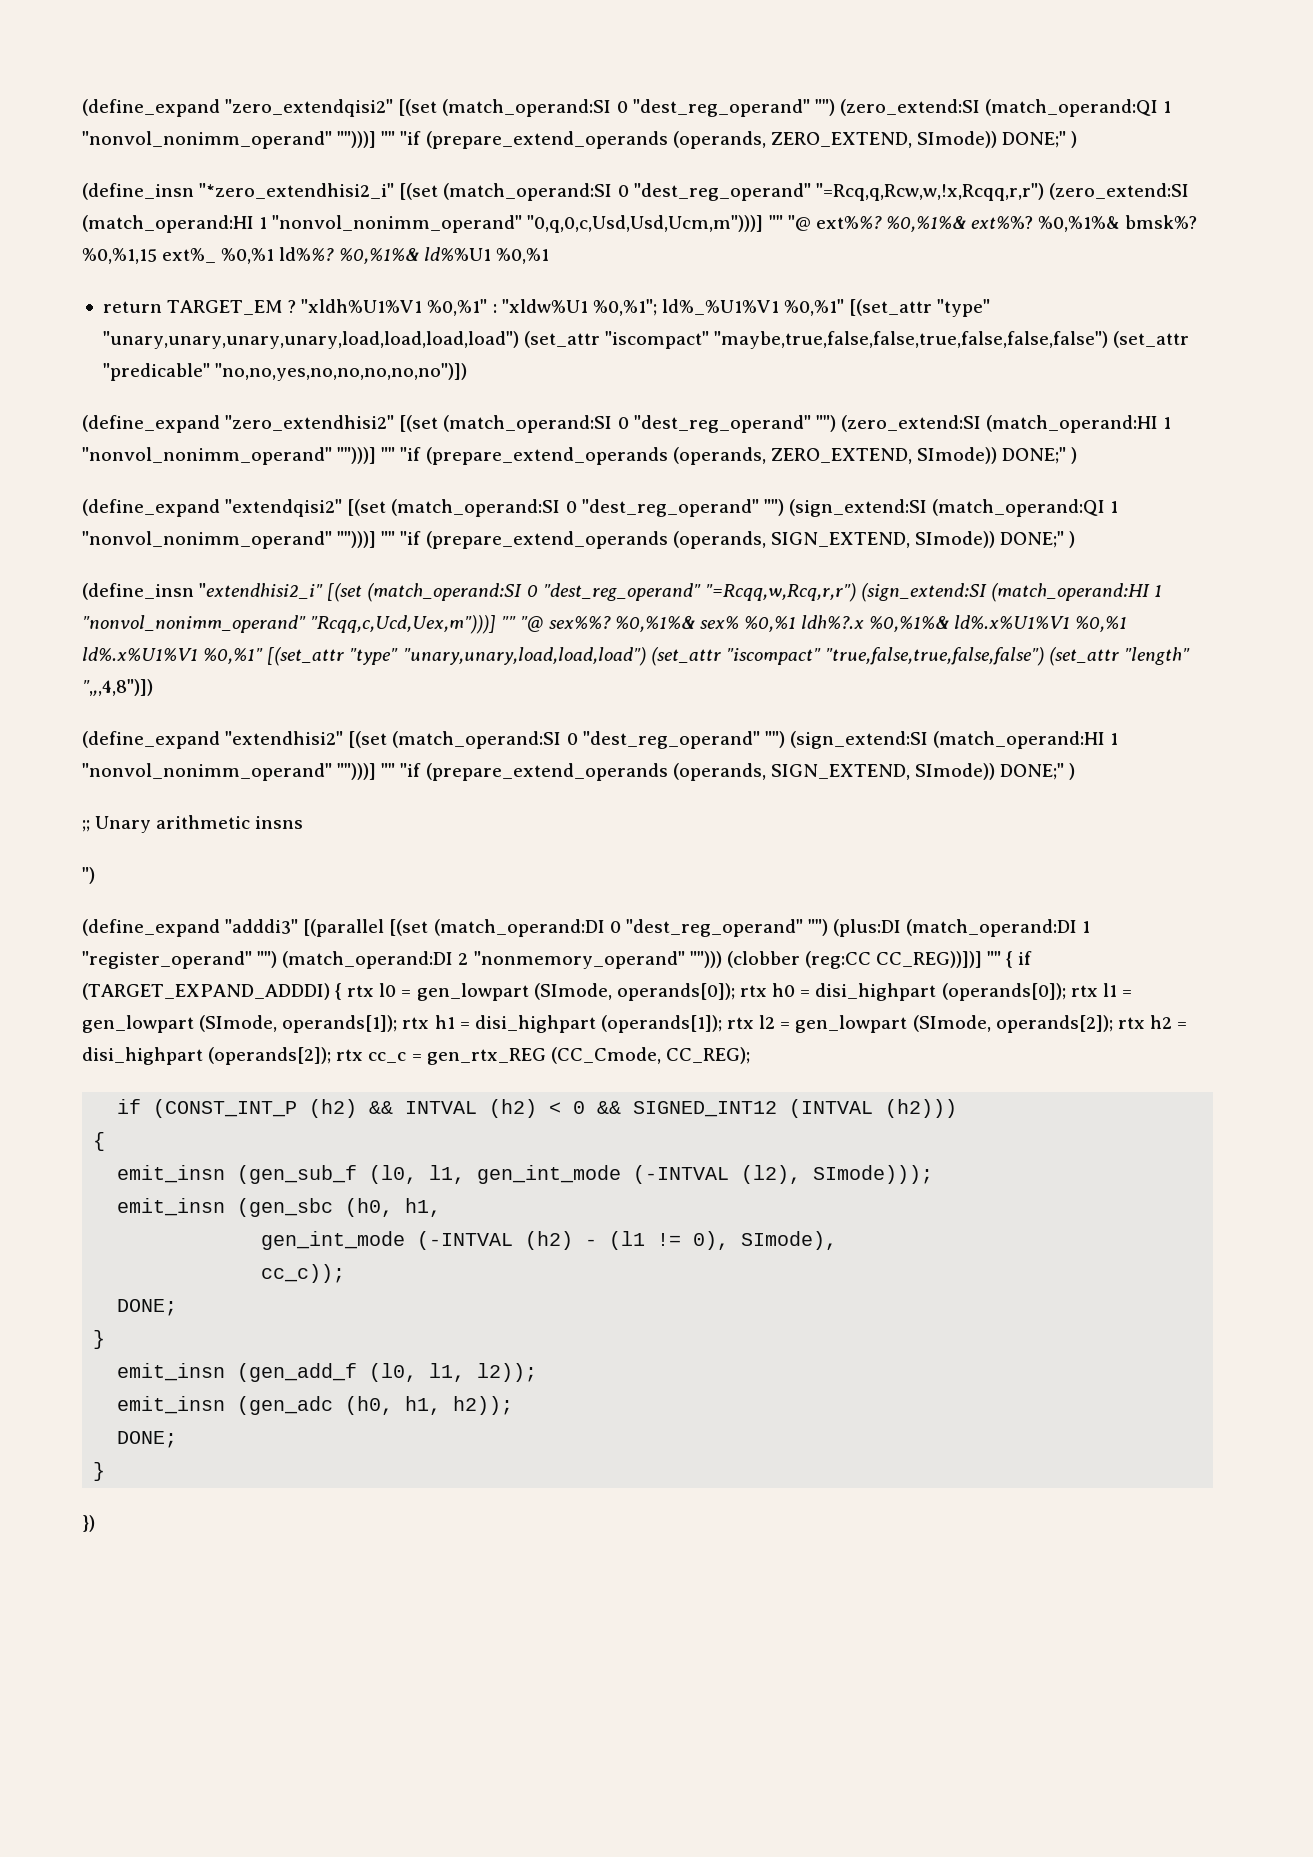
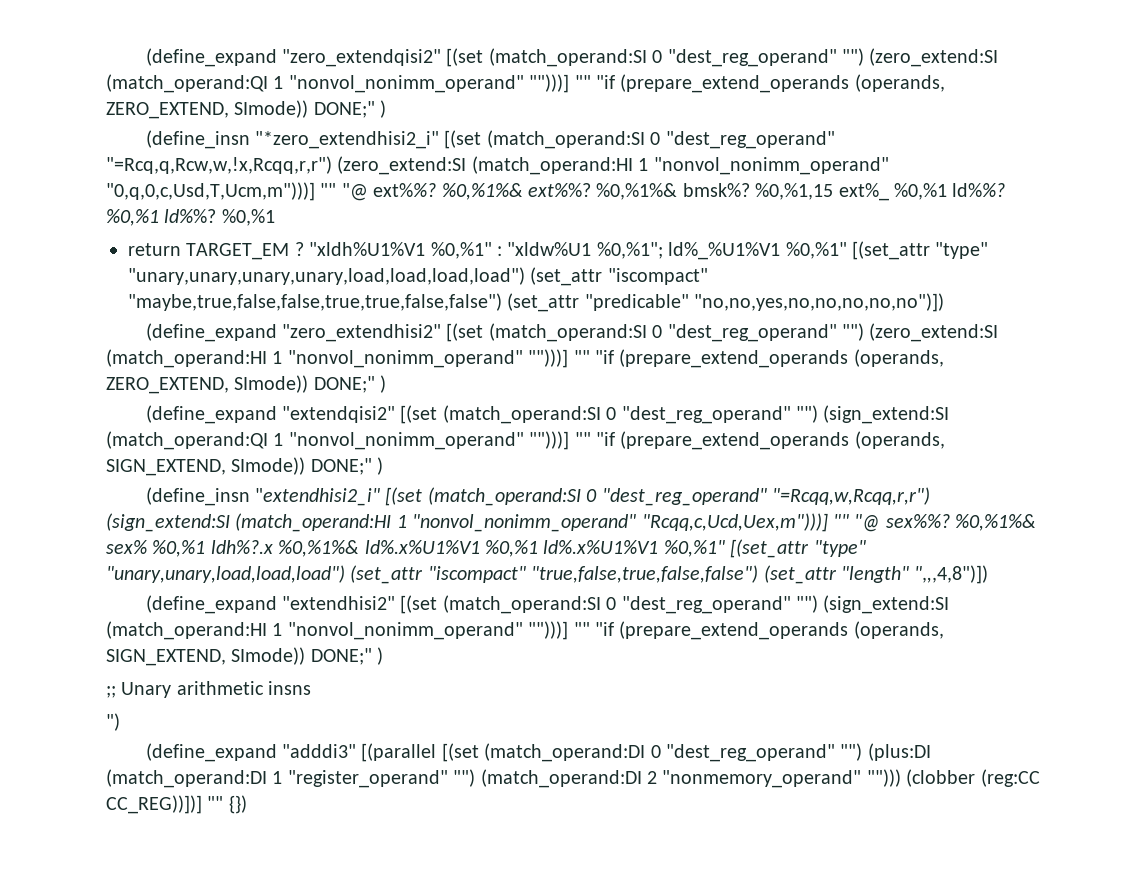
- (define_insn "*zero_extendhisi2_i" [(set (match_operand:SI 0 "dest_reg_operand" "=Rcq,q,Rcw,w,!x,Rcqq,r,r") (zero_extend:SI (match_operand:HI 1 "nonvol_nonimm_operand" "0,q,0,c,Usd,Usd,Ucm,m")))] "" "@ ext%%?
+ (define_insn "*zero_extendhisi2_i" [(set (match_operand:SI 0 "dest_reg_operand" "=Rcq,q,Rcw,w,!x,Rcqq,r,r") (zero_extend:SI (match_operand:HI 1 "nonvol_nonimm_operand" "0,q,0,c,Usd,T,Ucm,m")))] "" "@ ext%%?
- %0,%1,15 ext%_ %0,%1 ld%%? %0,%1%& ld%%U1 %0,%1
+ %0,%1,15 ext%_ %0,%1 ld%%? %0,%1 ld%%? %0,%1
- "xldh%U1%V1 %0,%1" : "xldw%U1 %0,%1"; ld%_%U1%V1 %0,%1" [(set_attr "type" "unary,unary,unary,unary,load,load,load,load") (set_attr "iscompact" "maybe,true,false,false,true,false,false,false") (set_attr "predicable" "no,no,yes,no,no,no,no,no")])
+ "xldh%U1%V1 %0,%1" : "xldw%U1 %0,%1"; ld%_%U1%V1 %0,%1" [(set_attr "type" "unary,unary,unary,unary,load,load,load,load") (set_attr "iscompact" "maybe,true,false,false,true,true,false,false") (set_attr "predicable" "no,no,yes,no,no,no,no,no")])
- (define_insn "extendhisi2_i" [(set (match_operand:SI 0 "dest_reg_operand" "=Rcqq,w,Rcq,r,r") (sign_extend:SI (match_operand:HI 1 "nonvol_nonimm_operand" "Rcqq,c,Ucd,Uex,m")))] "" "@ sex%%?
+ (define_insn "extendhisi2_i" [(set (match_operand:SI 0 "dest_reg_operand" "=Rcqq,w,Rcqq,r,r") (sign_extend:SI (match_operand:HI 1 "nonvol_nonimm_operand" "Rcqq,c,Ucd,Uex,m")))] "" "@ sex%%?
- (define_expand "adddi3" [(parallel [(set (match_operand:DI 0 "dest_reg_operand" "") (plus:DI (match_operand:DI 1 "register_operand" "") (match_operand:DI 2 "nonmemory_operand" ""))) (clobber (reg:CC CC_REG))])] "" { if (TARGET_EXPAND_ADDDI) { rtx l0 = gen_lowpart (SImode, operands[0]); rtx h0 = disi_highpart (operands[0]); rtx l1 = gen_lowpart (SImode, operands[1]); rtx h1 = disi_highpart (operands[1]); rtx l2 = gen_lowpart (SImode, operands[2]); rtx h2 = disi_highpart (operands[2]); rtx cc_c = gen_rtx_REG (CC_Cmode, CC_REG);
- if (CONST_INT_P (h2) && INTVAL (h2) < 0 && SIGNED_INT12 (INTVAL (h2)))
- {
- emit_insn (gen_sub_f (l0, l1, gen_int_mode (-INTVAL (l2), SImode)));
- emit_insn (gen_sbc (h0, h1,
- gen_int_mode (-INTVAL (h2) - (l1 != 0), SImode),
- cc_c));
- DONE;
- }
- emit_insn (gen_add_f (l0, l1, l2));
- emit_insn (gen_adc (h0, h1, h2));
- DONE;
- }
- })
+ (define_expand "adddi3" [(parallel [(set (match_operand:DI 0 "dest_reg_operand" "") (plus:DI (match_operand:DI 1 "register_operand" "") (match_operand:DI 2 "nonmemory_operand" ""))) (clobber (reg:CC CC_REG))])] "" {})

